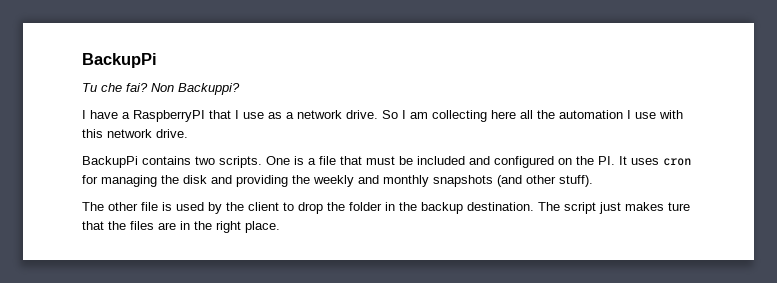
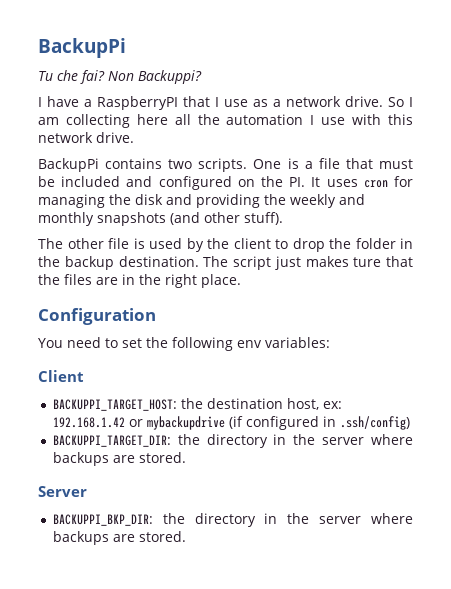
+ Configuration
+ You need to set the following env variables:
+ Client
+ BACKUPPI_TARGET_HOST: the destination host, ex: 192.168.1.42 or mybackupdrive (if configured in .ssh/config)
+ BACKUPPI_TARGET_DIR: the directory in the server where backups are stored.
+ Server
+ BACKUPPI_BKP_DIR: the directory in the server where backups are stored.

